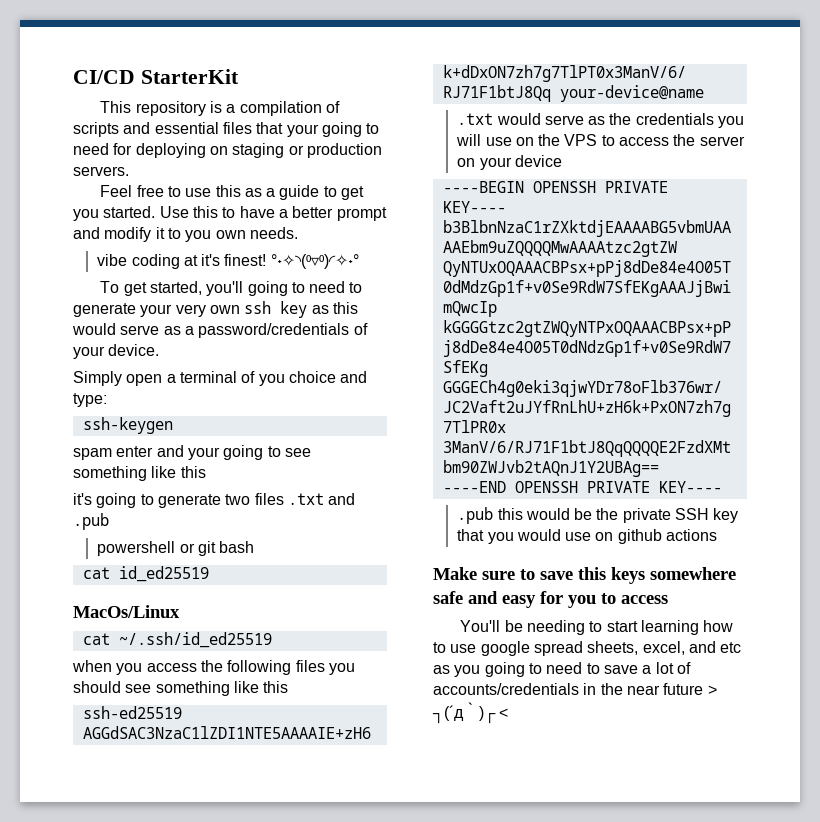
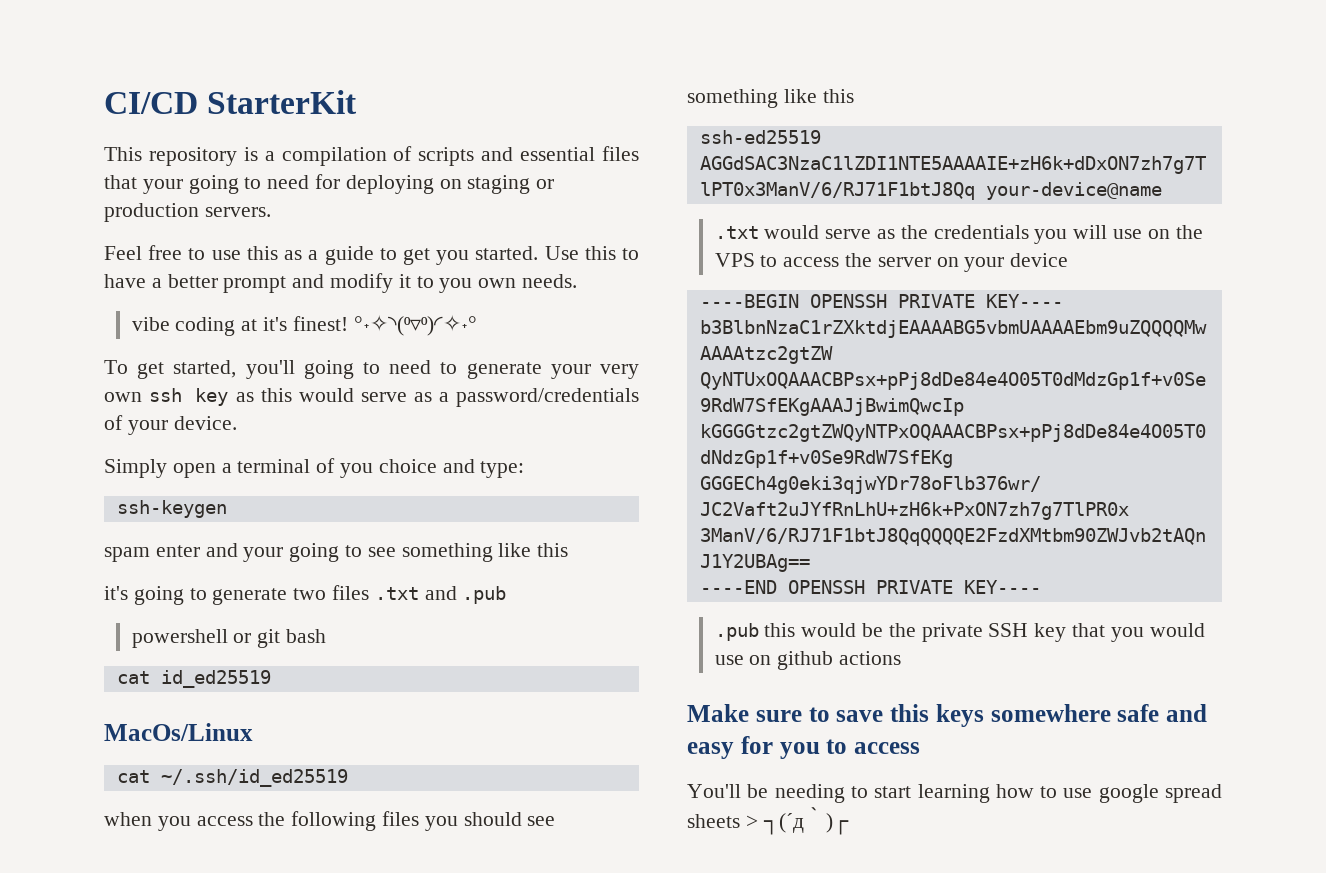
- You'll be needing to start learning how to use google spread sheets, excel, and etc as you going to need to save a lot of accounts/credentials in the near future > ┐(´д｀)┌ <
+ You'll be needing to start learning how to use google spread sheets > ┐(´д｀)┌

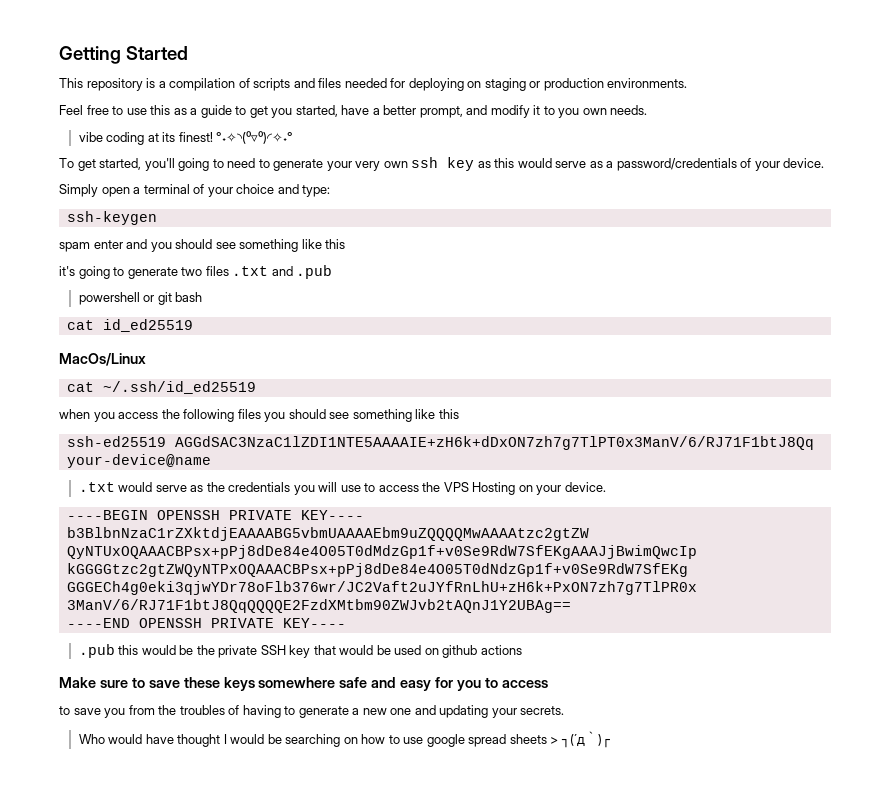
- CI/CD StarterKit
+ Getting Started
- This repository is a compilation of scripts and essential files that your going to need for deploying on staging or production servers.
+ This repository is a compilation of scripts and files needed for deploying on staging or production environments.
- Feel free to use this as a guide to get you started. Use this to have a better prompt and modify it to you own needs.
+ Feel free to use this as a guide to get you started, have a better prompt, and modify it to you own needs.
- vibe coding at it's finest!
+ vibe coding at its finest!
- Simply open a terminal of you choice and type:
+ Simply open a terminal of your choice and type:
- spam enter and your going to see something like this
+ spam enter and you should see something like this
- .txt would serve as the credentials you will use on the VPS to access the server on your device
+ .txt would serve as the credentials you will use to access the VPS Hosting on your device.
- .pub this would be the private SSH key that you would use on github actions
+ .pub this would be the private SSH key that would be used on github actions
- Make sure to save this keys somewhere safe and easy for you to access
+ Make sure to save these keys somewhere safe and easy for you to access
- You'll be needing to start learning how to use google spread sheets > ┐(´д｀)┌
+ to save you from the troubles of having to generate a new one and updating your secrets.
+ Who would have thought I would be searching on how to use google spread sheets > ┐(´д｀)┌

